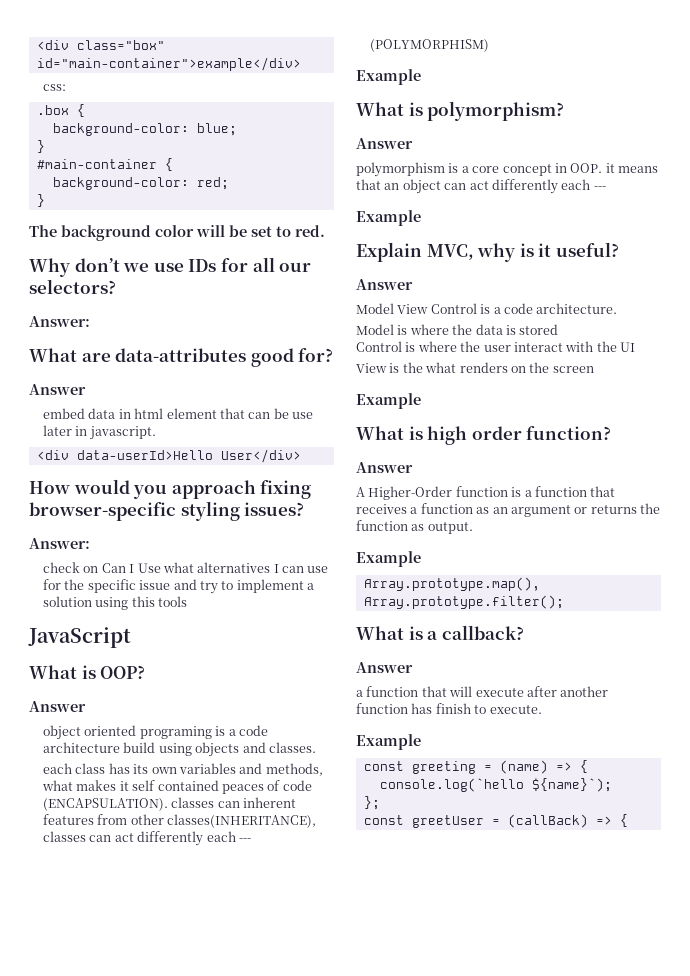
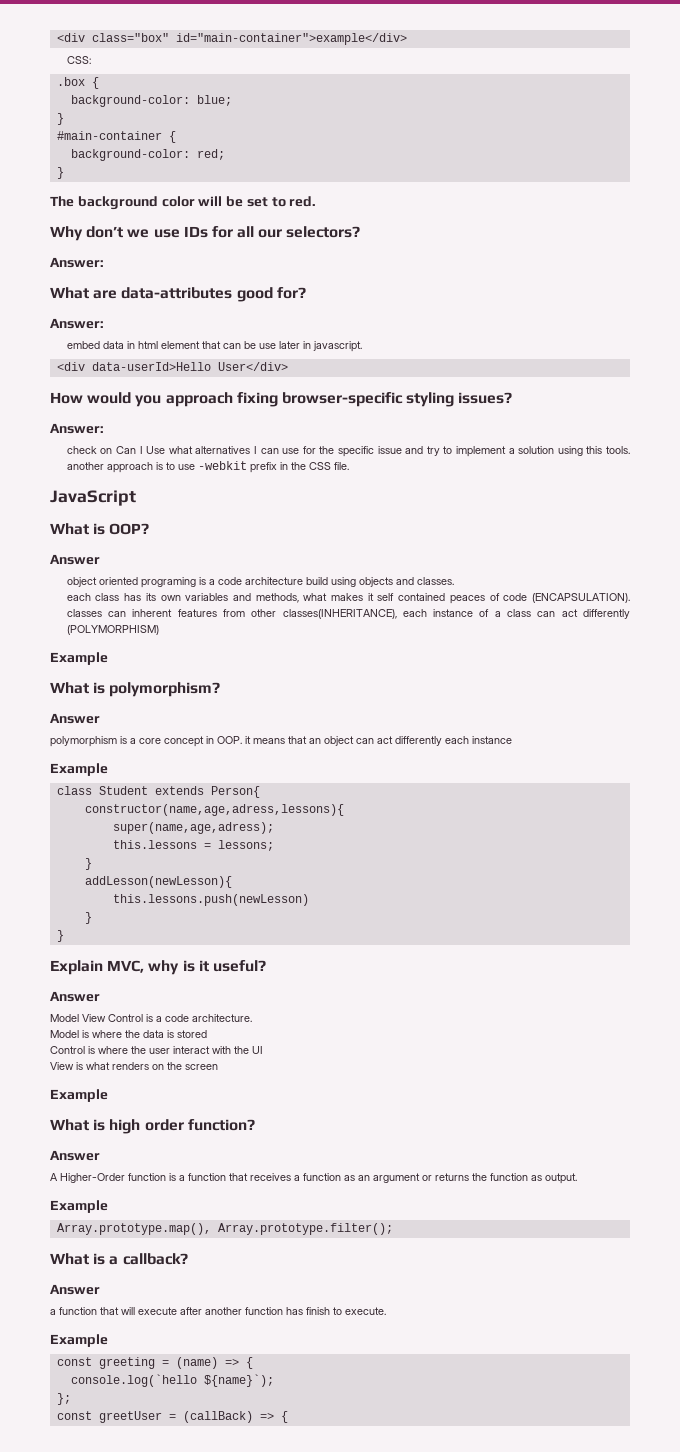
- css:
+ CSS:
  What are data-attributes good for?
- Answer
+ Answer:
- check on Can I Use what alternatives I can use for the specific issue and try to implement a solution using this tools
+ check on Can I Use what alternatives I can use for the specific issue and try to implement a solution using this tools. another approach is to use -webkit prefix in the CSS file.
- each class has its own variables and methods, what makes it self contained peaces of code (ENCAPSULATION). classes can inherent features from other classes(INHERITANCE), classes can act differently each --- (POLYMORPHISM)
+ each class has its own variables and methods, what makes it self contained peaces of code (ENCAPSULATION). classes can inherent features from other classes(INHERITANCE), each instance of a class can act differently (POLYMORPHISM)
- polymorphism is a core concept in OOP. it means that an object can act differently each ---
+ polymorphism is a core concept in OOP. it means that an object can act differently each instance
  Example
+ class Student extends Person{
+ constructor(name,age,adress,lessons){
+ super(name,age,adress);
+ this.lessons = lessons;
+ }
+ addLesson(newLesson){
+ this.lessons.push(newLesson)
+ }
+ }
- View is the what renders on the screen
+ View is what renders on the screen

